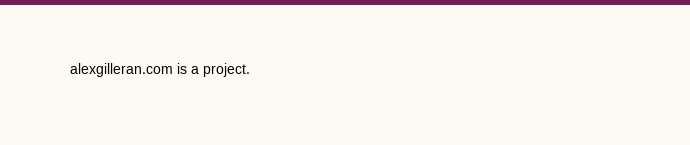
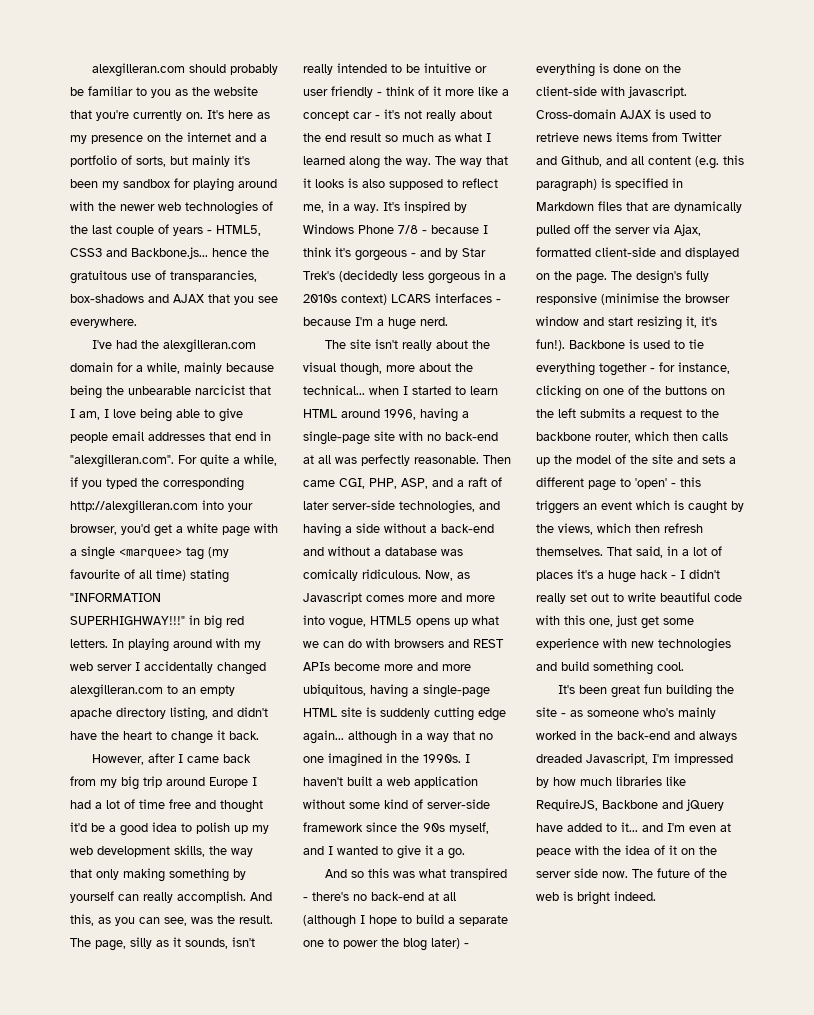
- alexgilleran.com is a project.
+ alexgilleran.com should probably be familiar to you as the website that you're currently on. It's here as my presence on the internet and a portfolio of sorts, but mainly it's been my sandbox for playing around with the newer web technologies of the last couple of years - HTML5, CSS3 and Backbone.js... hence the gratuitous use of transparancies, box-shadows and AJAX that you see everywhere.
+ I've had the alexgilleran.com domain for a while, mainly because being the unbearable narcicist that I am, I love being able to give people email addresses that end in "alexgilleran.com". For quite a while, if you typed the corresponding http://alexgilleran.com into your browser, you'd get a white page with a single <marquee> tag (my favourite of all time) stating "INFORMATION SUPERHIGHWAY!!!" in big red letters. In playing around with my web server I accidentally changed alexgilleran.com to an empty apache directory listing, and didn't have the heart to change it back.
+ However, after I came back from my big trip around Europe I had a lot of time free and thought it'd be a good idea to polish up my web development skills, the way that only making something by yourself can really accomplish. And this, as you can see, was the result. The page, silly as it sounds, isn't really intended to be intuitive or user friendly - think of it more like a concept car - it's not really about the end result so much as what I learned along the way. The way that it looks is also supposed to reflect me, in a way. It's inspired by Windows Phone 7/8 - because I think it's gorgeous - and by Star Trek's (decidedly less gorgeous in a 2010s context) LCARS interfaces - because I'm a huge nerd.
+ The site isn't really about the visual though, more about the technical... when I started to learn HTML around 1996, having a single-page site with no back-end at all was perfectly reasonable. Then came CGI, PHP, ASP, and a raft of later server-side technologies, and having a side without a back-end and without a database was comically ridiculous. Now, as Javascript comes more and more into vogue, HTML5 opens up what we can do with browsers and REST APIs become more and more ubiquitous, having a single-page HTML site is suddenly cutting edge again... although in a way that no one imagined in the 1990s. I haven't built a web application without some kind of server-side framework since the 90s myself, and I wanted to give it a go.
+ And so this was what transpired - there's no back-end at all (although I hope to build a separate one to power the blog later) - everything is done on the client-side with javascript. Cross-domain AJAX is used to retrieve news items from Twitter and Github, and all content (e.g. this paragraph) is specified in Markdown files that are dynamically pulled off the server via Ajax, formatted client-side and displayed on the page. The design's fully responsive (minimise the browser window and start resizing it, it's fun!). Backbone is used to tie everything together - for instance, clicking on one of the buttons on the left submits a request to the backbone router, which then calls up the model of the site and sets a different page to 'open' - this triggers an event which is caught by the views, which then refresh themselves. That said, in a lot of places it's a huge hack - I didn't really set out to write beautiful code with this one, just get some experience with new technologies and build something cool.
+ It's been great fun building the site - as someone who's mainly worked in the back-end and always dreaded Javascript, I'm impressed by how much libraries like RequireJS, Backbone and jQuery have added to it... and I'm even at peace with the idea of it on the server side now. The future of the web is bright indeed.

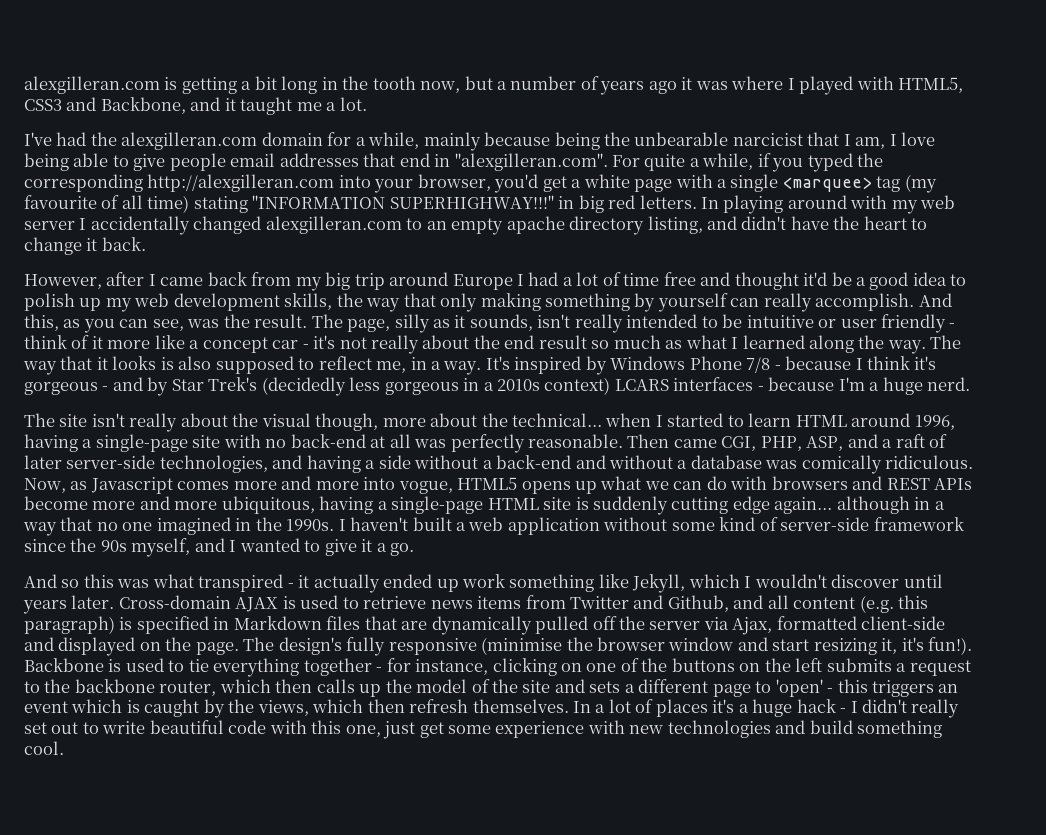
- alexgilleran.com should probably be familiar to you as the website that you're currently on. It's here as my presence on the internet and a portfolio of sorts, but mainly it's been my sandbox for playing around with the newer web technologies of the last couple of years - HTML5, CSS3 and Backbone.js... hence the gratuitous use of transparancies, box-shadows and AJAX that you see everywhere.
+ alexgilleran.com is getting a bit long in the tooth now, but a number of years ago it was where I played with HTML5, CSS3 and Backbone, and it taught me a lot.
- And so this was what transpired - there's no back-end at all (although I hope to build a separate one to power the blog later) - everything is done on the client-side with javascript.
+ And so this was what transpired - it actually ended up work something like Jekyll, which I wouldn't discover until years later.
- That said, in a lot of places it's a huge hack - I didn't really set out to write beautiful code with this one, just get some experience with new technologies and build something cool.
+ In a lot of places it's a huge hack - I didn't really set out to write beautiful code with this one, just get some experience with new technologies and build something cool.
- It's been great fun building the site - as someone who's mainly worked in the back-end and always dreaded Javascript, I'm impressed by how much libraries like RequireJS, Backbone and jQuery have added to it... and I'm even at peace with the idea of it on the server side now. The future of the web is bright indeed.

